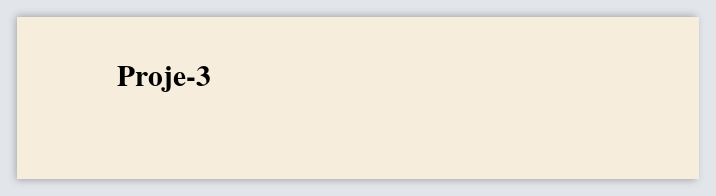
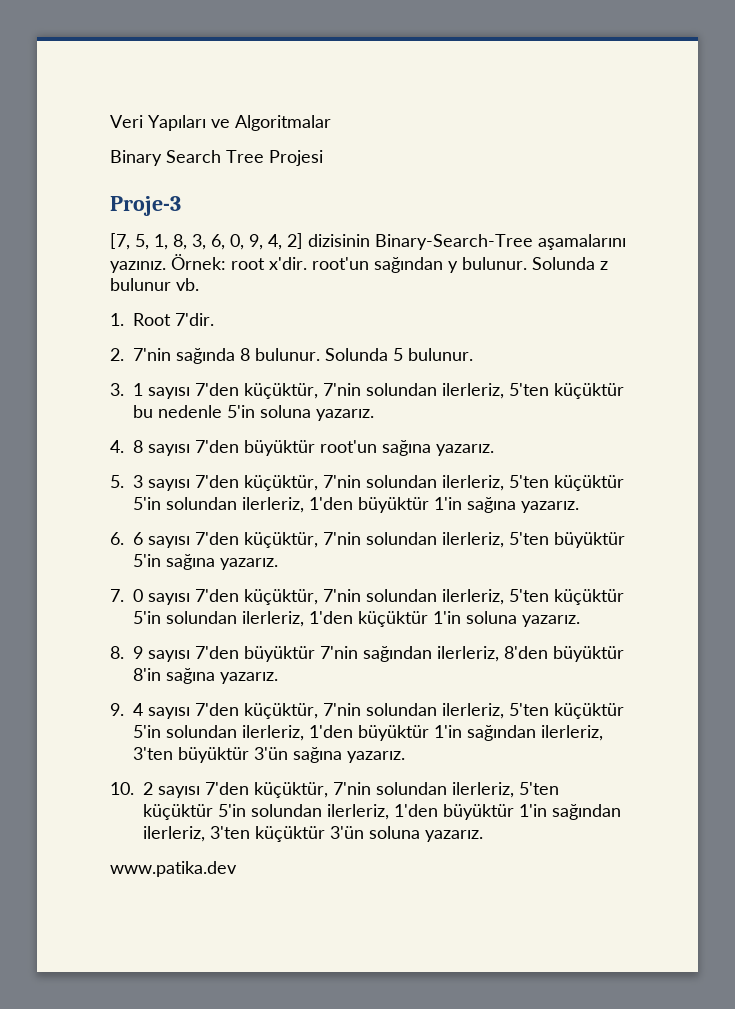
+ Veri Yapıları ve Algoritmalar
+ Binary Search Tree Projesi
  Proje-3
+ [7, 5, 1, 8, 3, 6, 0, 9, 4, 2] dizisinin Binary-Search-Tree aşamalarını yazınız. Örnek: root x'dir. root'un sağından y bulunur. Solunda z bulunur vb.
+ 1. Root 7'dir.
+ 2. 7'nin sağında 8 bulunur. Solunda 5 bulunur.
+ 3. 1 sayısı 7'den küçüktür, 7'nin solundan ilerleriz, 5'ten küçüktür bu nedenle 5'in soluna yazarız.
+ 4. 8 sayısı 7'den büyüktür root'un sağına yazarız.
+ 5. 3 sayısı 7'den küçüktür, 7'nin solundan ilerleriz, 5'ten küçüktür 5'in solundan ilerleriz, 1'den büyüktür 1'in sağına yazarız.
+ 6. 6 sayısı 7'den küçüktür, 7'nin solundan ilerleriz, 5'ten büyüktür 5'in sağına yazarız.
+ 7. 0 sayısı 7'den küçüktür, 7'nin solundan ilerleriz, 5'ten küçüktür 5'in solundan ilerleriz, 1'den küçüktür 1'in soluna yazarız.
+ 8. 9 sayısı 7'den büyüktür 7'nin sağından ilerleriz, 8'den büyüktür 8'in sağına yazarız.
+ 9. 4 sayısı 7'den küçüktür, 7'nin solundan ilerleriz, 5'ten küçüktür 5'in solundan ilerleriz, 1'den büyüktür 1'in sağından ilerleriz, 3'ten büyüktür 3'ün sağına yazarız.
+ 10. 2 sayısı 7'den küçüktür, 7'nin solundan ilerleriz, 5'ten küçüktür 5'in solundan ilerleriz, 1'den büyüktür 1'in sağından ilerleriz, 3'ten küçüktür 3'ün soluna yazarız.
+ www.patika.dev

